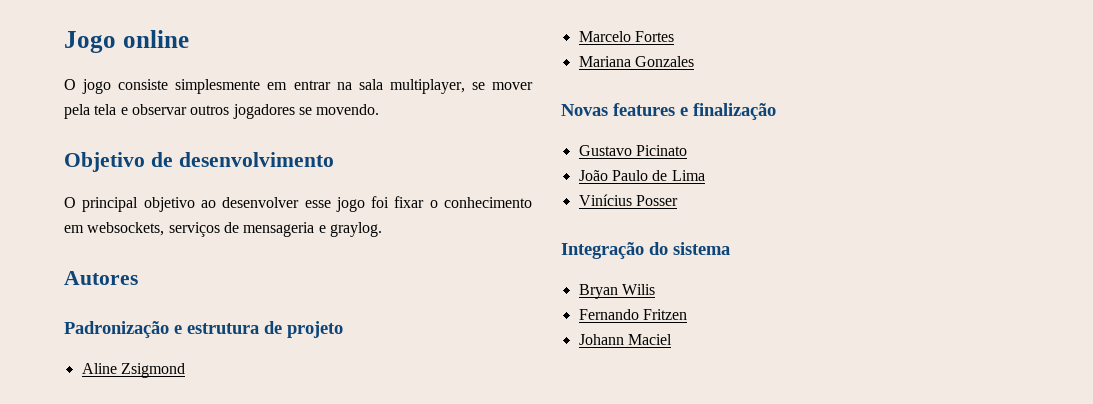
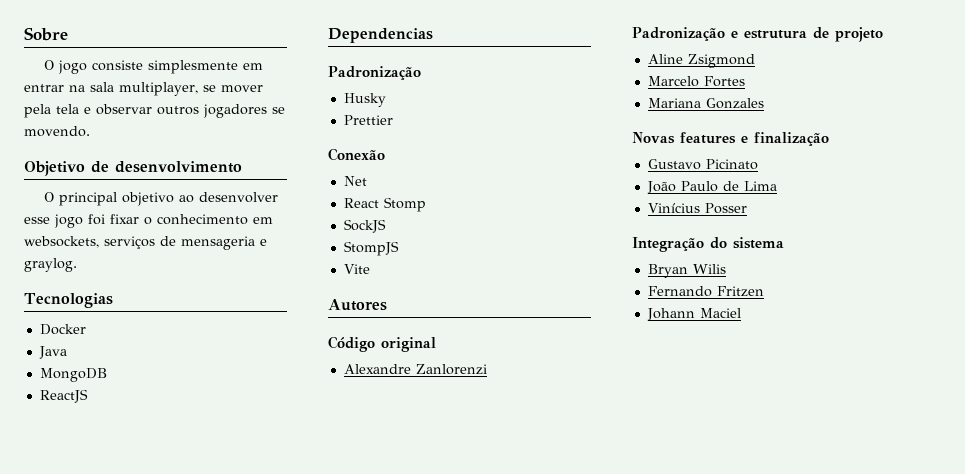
- Jogo online
+ Sobre
+ Tecnologias
+ Docker
+ Java
+ MongoDB
+ ReactJS
+ Dependencias
+ Padronização
+ Husky
+ Prettier
+ Conexão
+ Net
+ React Stomp
+ SockJS
+ StompJS
+ Vite
  Autores
+ Código original
+ Alexandre Zanlorenzi

